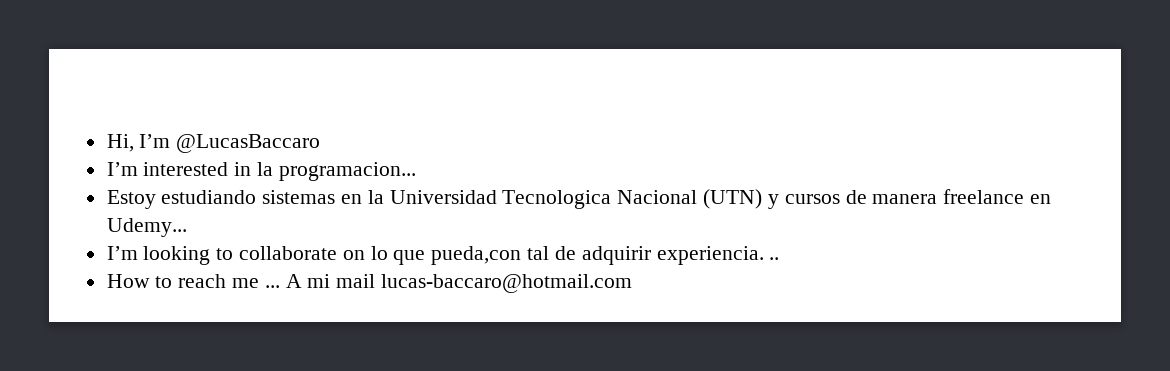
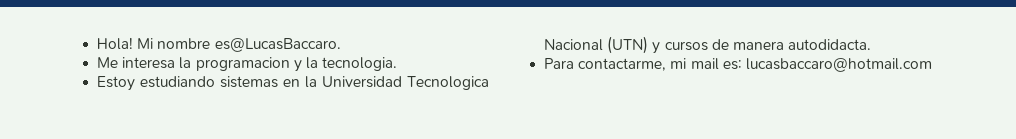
- Hi, I’m @LucasBaccaro
- I’m interested in la programacion...
+ Hola! Mi nombre es@LucasBaccaro.
+ Me interesa la programacion y la tecnologia.
- Estoy estudiando sistemas en la Universidad Tecnologica Nacional (UTN) y cursos de manera freelance en Udemy...
- I’m looking to collaborate on lo que pueda,con tal de adquirir experiencia. ..
- How to reach me ... A mi mail lucas-baccaro@hotmail.com
+ Estoy estudiando sistemas en la Universidad Tecnologica Nacional (UTN) y cursos de manera autodidacta.
+ Para contactarme, mi mail es: lucasbaccaro@hotmail.com

